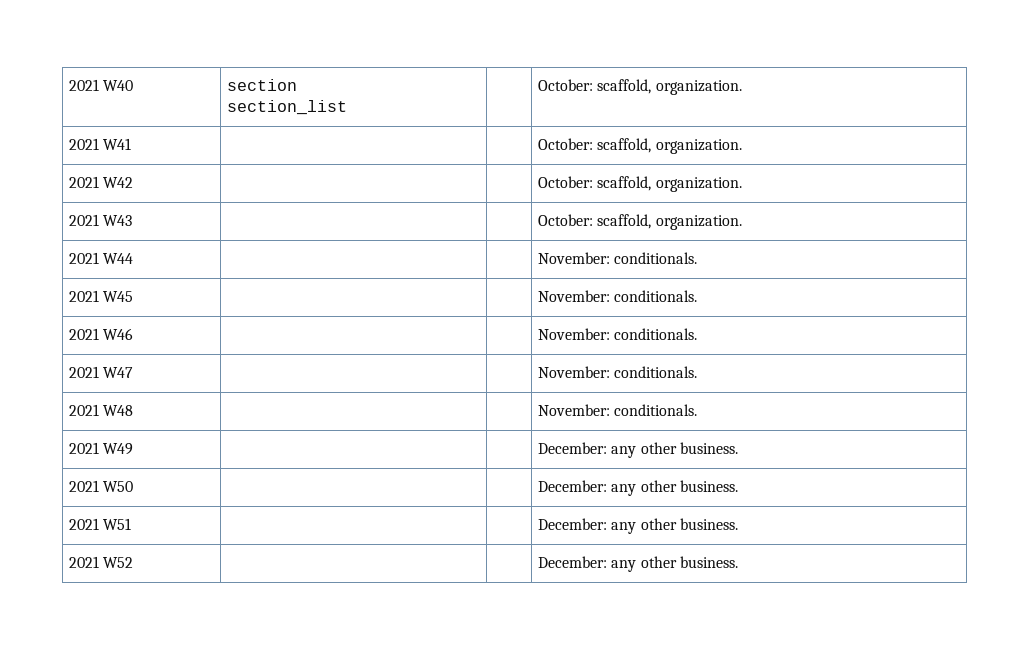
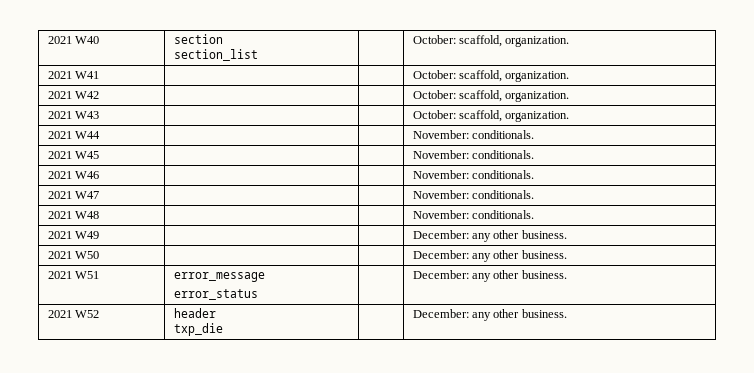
- 2021 W51 | | | December: any other business.
+ 2021 W51 | error_message
+ error_status | | December: any other business.
- 2021 W52 | | | December: any other business.
+ 2021 W52 | header
+ txp_die | | December: any other business.

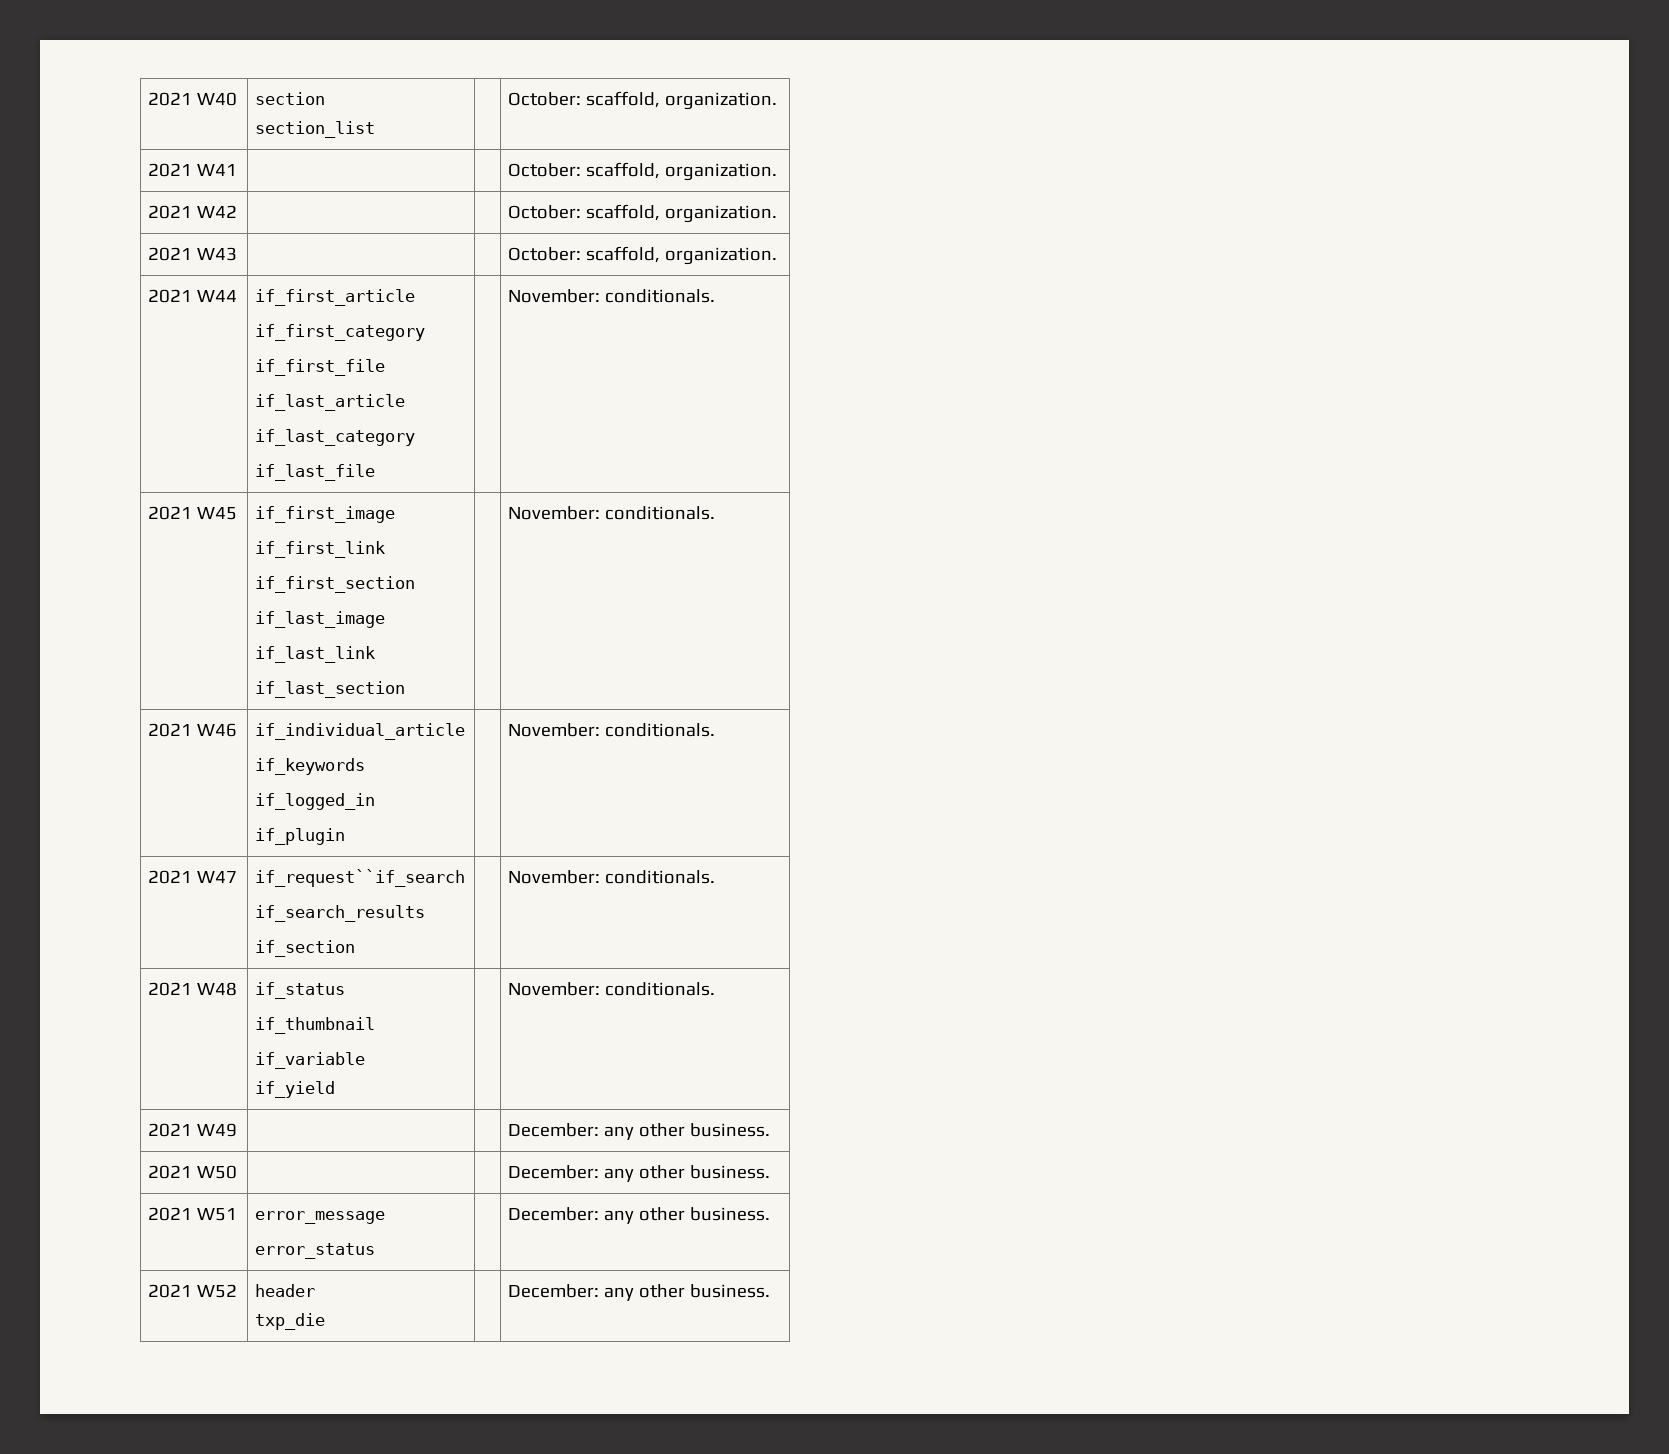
- 2021 W44 | | | November: conditionals.
- 2021 W45 | | | November: conditionals.
+ 2021 W44 | if_first_article
+ if_first_category
+ if_first_file
+ if_last_article
+ if_last_category
+ if_last_file | | November: conditionals.
+ 2021 W45 | if_first_image
+ if_first_link
+ if_first_section
+ if_last_image
+ if_last_link
+ if_last_section | | November: conditionals.
- 2021 W46 | | | November: conditionals.
+ 2021 W46 | if_individual_article
+ if_keywords
+ if_logged_in
+ if_plugin | | November: conditionals.
- 2021 W47 | | | November: conditionals.
+ 2021 W47 | if_request``if_search
+ if_search_results
+ if_section | | November: conditionals.
- 2021 W48 | | | November: conditionals.
+ 2021 W48 | if_status
+ if_thumbnail
+ if_variable
+ if_yield | | November: conditionals.

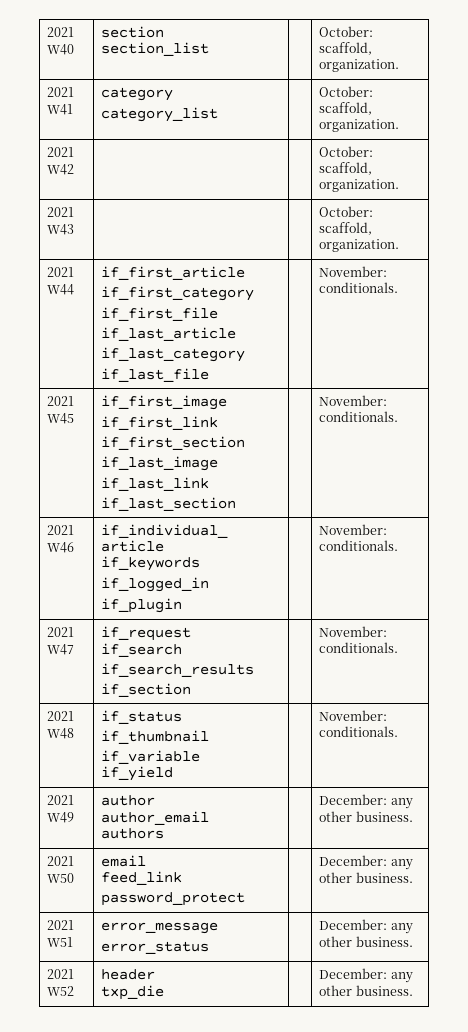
- 2021 W41 | | | October: scaffold, organization.
+ 2021 W41 | category
+ category_list | | October: scaffold, organization.
- 2021 W47 | if_request``if_search
+ 2021 W47 | if_request
+ if_search
- 2021 W49 | | | December: any other business.
+ 2021 W49 | author
+ author_email
+ authors | | December: any other business.
- 2021 W50 | | | December: any other business.
+ 2021 W50 | email
+ feed_link
+ password_protect | | December: any other business.

